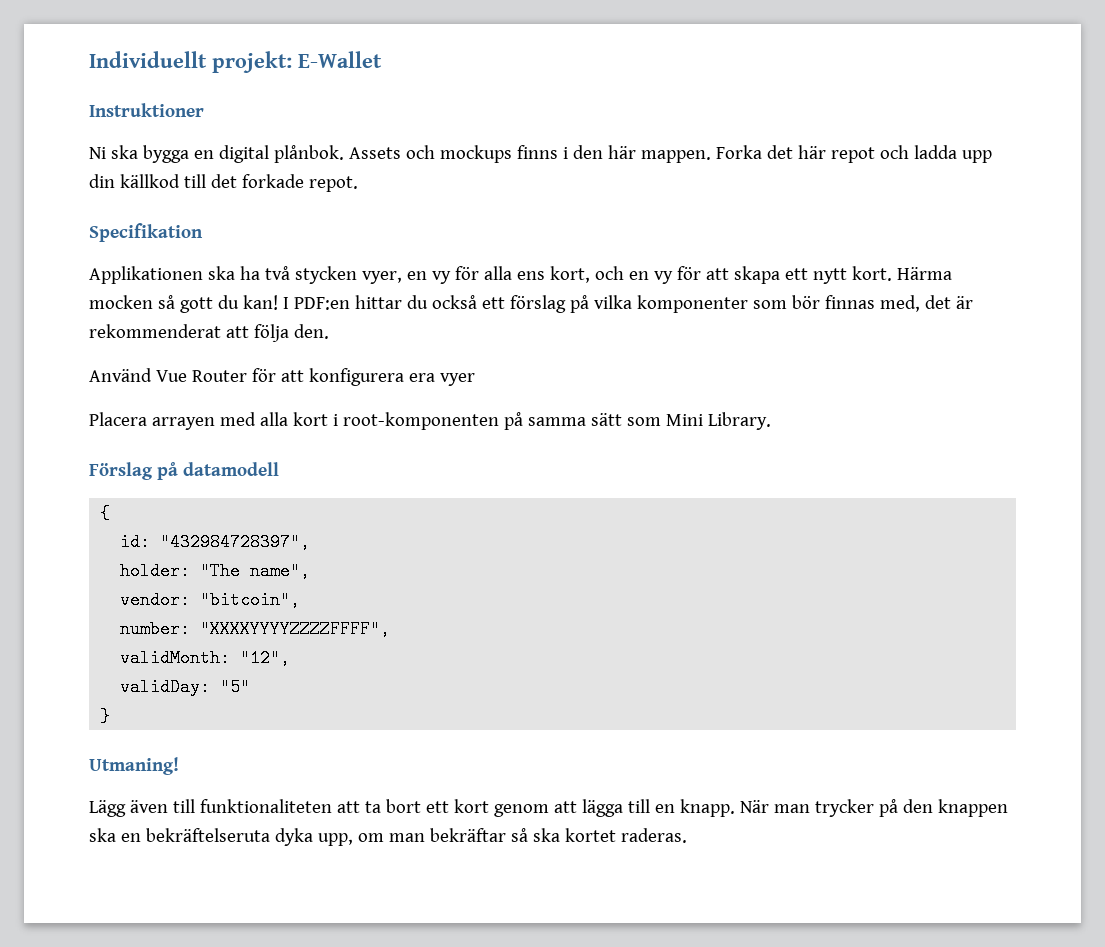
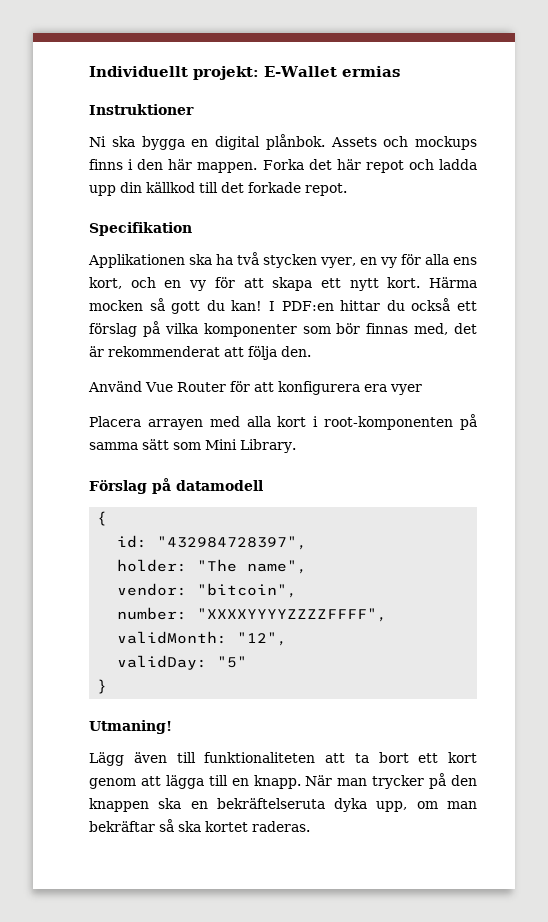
- Individuellt projekt: E-Wallet
+ Individuellt projekt: E-Wallet ermias

